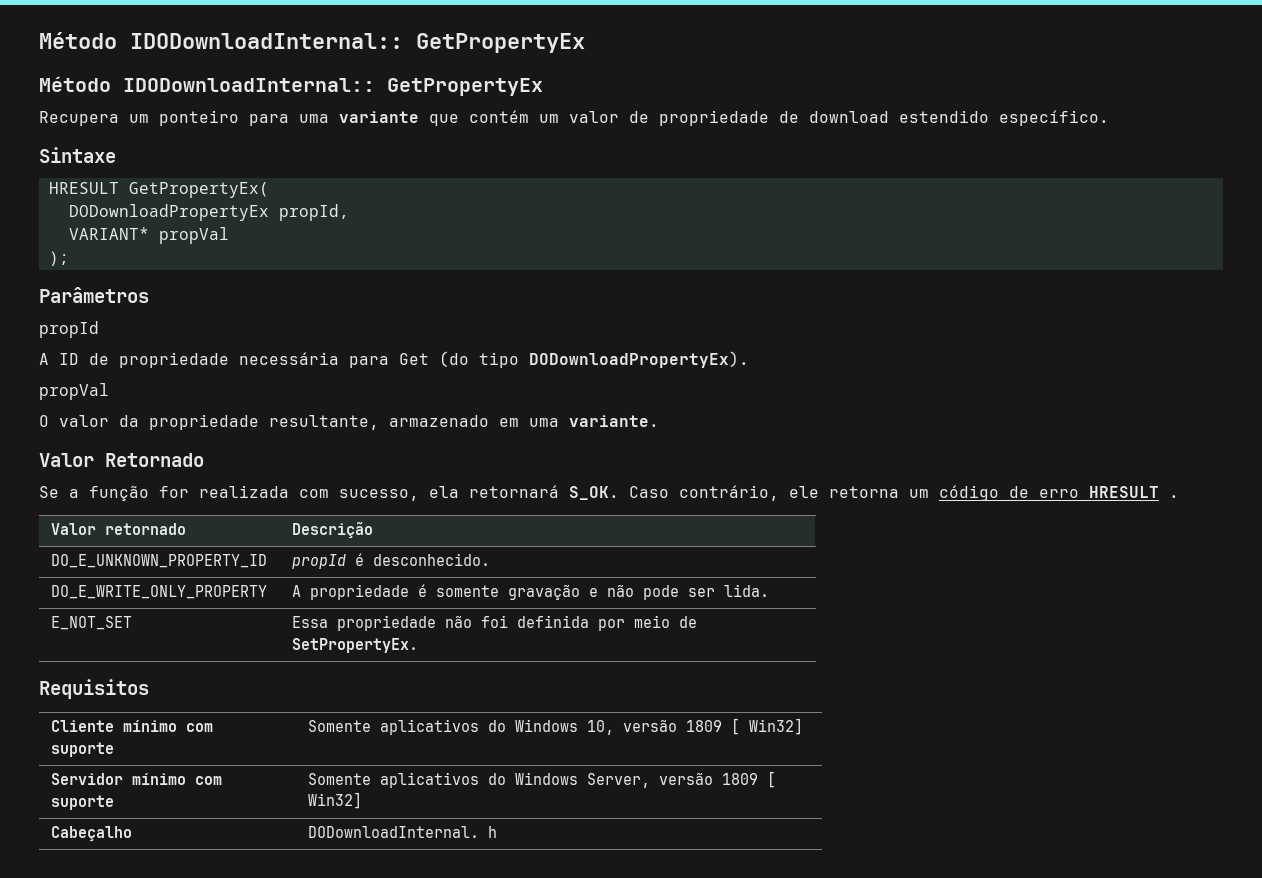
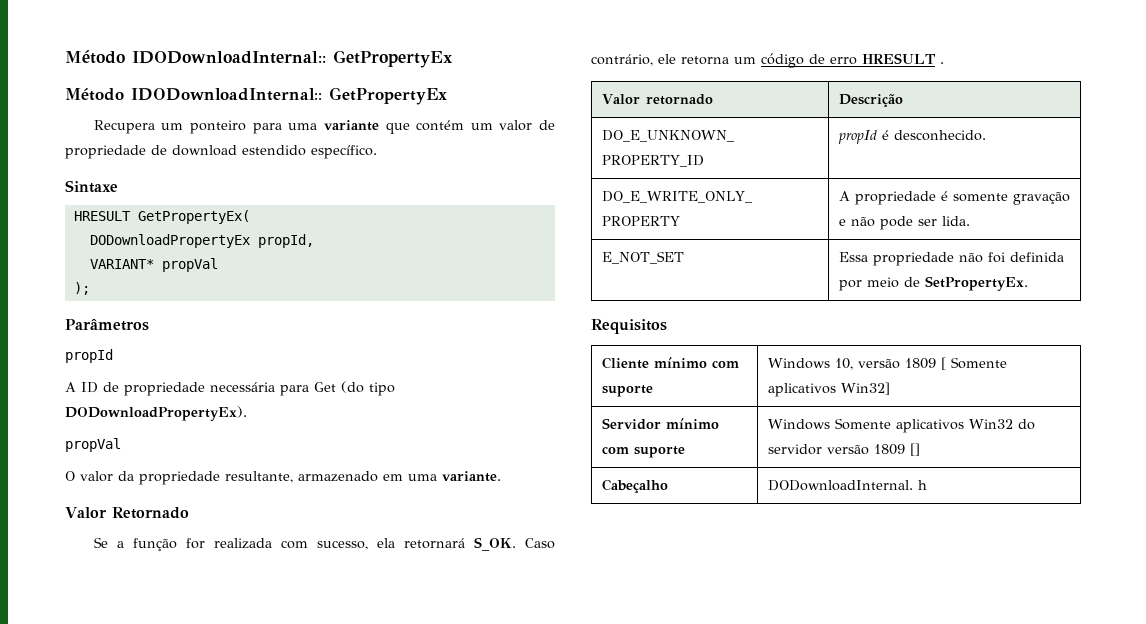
- Cliente mínimo com suporte | Somente aplicativos do Windows 10, versão 1809 [ Win32]
+ Cliente mínimo com suporte | Windows 10, versão 1809 [ Somente aplicativos Win32]
- Servidor mínimo com suporte | Somente aplicativos do Windows Server, versão 1809 [ Win32]
+ Servidor mínimo com suporte | Windows Somente aplicativos Win32 do servidor versão 1809 []

